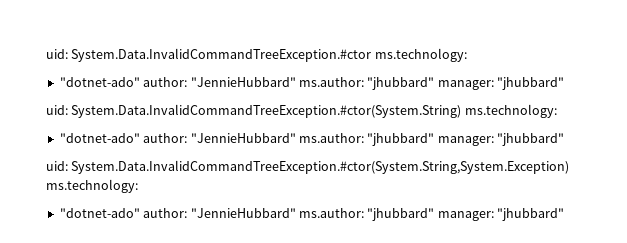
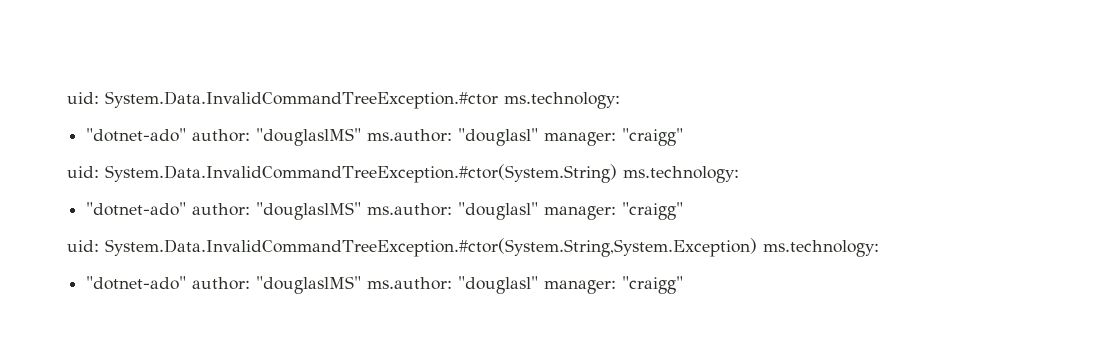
  uid: System.Data.InvalidCommandTreeException.#ctor ms.technology:
- "dotnet-ado" author: "JennieHubbard" ms.author: "jhubbard" manager: "jhubbard"
+ "dotnet-ado" author: "douglaslMS" ms.author: "douglasl" manager: "craigg"
  uid: System.Data.InvalidCommandTreeException.#ctor(System.String) ms.technology:
- "dotnet-ado" author: "JennieHubbard" ms.author: "jhubbard" manager: "jhubbard"
+ "dotnet-ado" author: "douglaslMS" ms.author: "douglasl" manager: "craigg"
  uid: System.Data.InvalidCommandTreeException.#ctor(System.String,System.Exception) ms.technology:
- "dotnet-ado" author: "JennieHubbard" ms.author: "jhubbard" manager: "jhubbard"
+ "dotnet-ado" author: "douglaslMS" ms.author: "douglasl" manager: "craigg"

